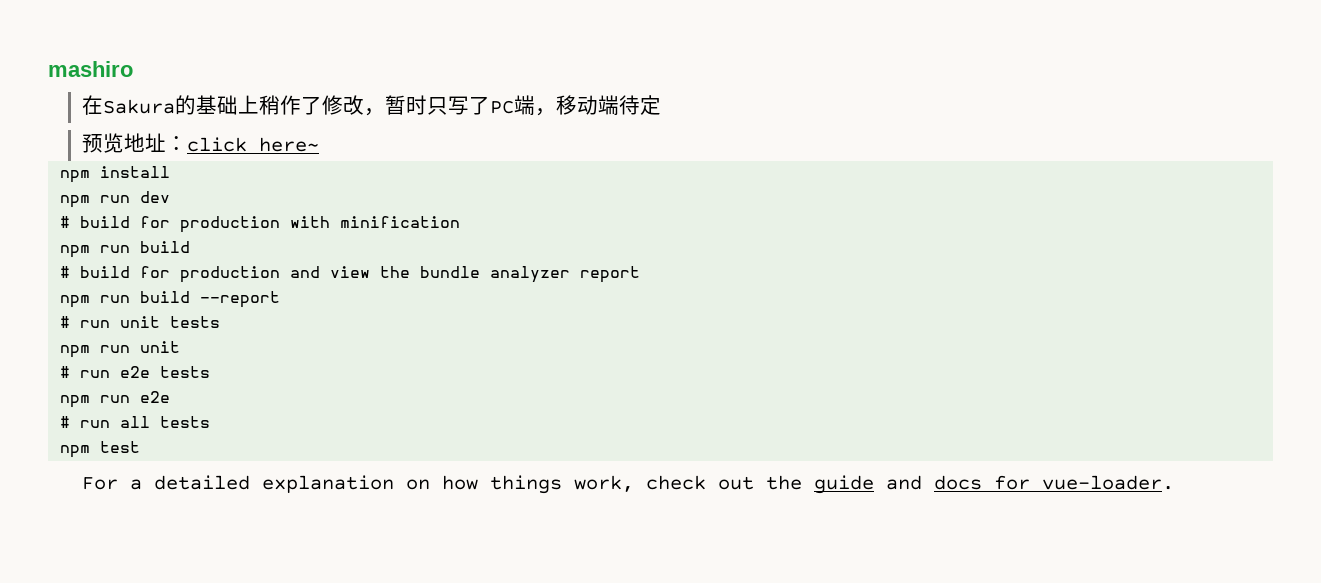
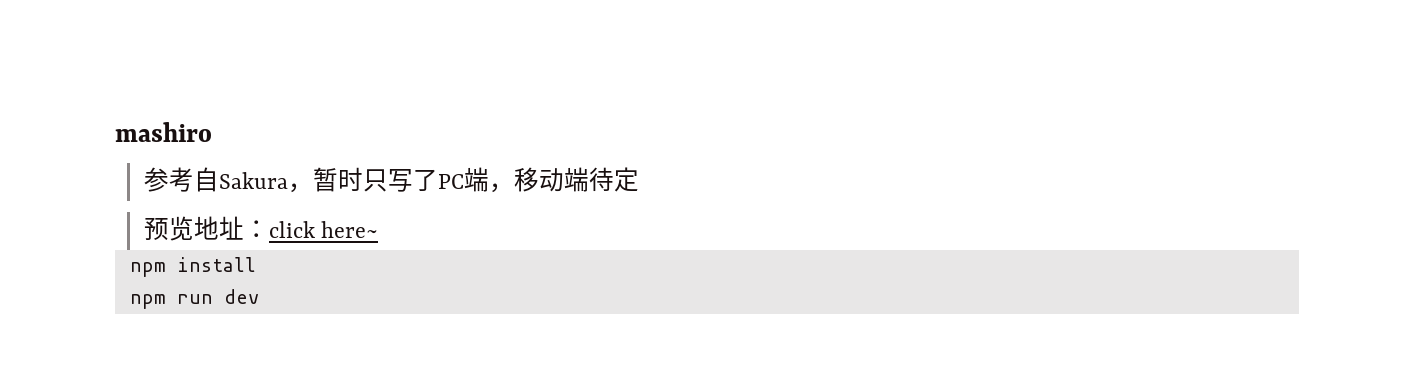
- 在Sakura的基础上稍作了修改，暂时只写了PC端，移动端待定
+ 参考自Sakura，暂时只写了PC端，移动端待定
- # build for production with minification
- npm run build
- # build for production and view the bundle analyzer report
- npm run build --report
- # run unit tests
- npm run unit
- # run e2e tests
- npm run e2e
- # run all tests
- npm test
- For a detailed explanation on how things work, check out the guide and docs for vue-loader.

